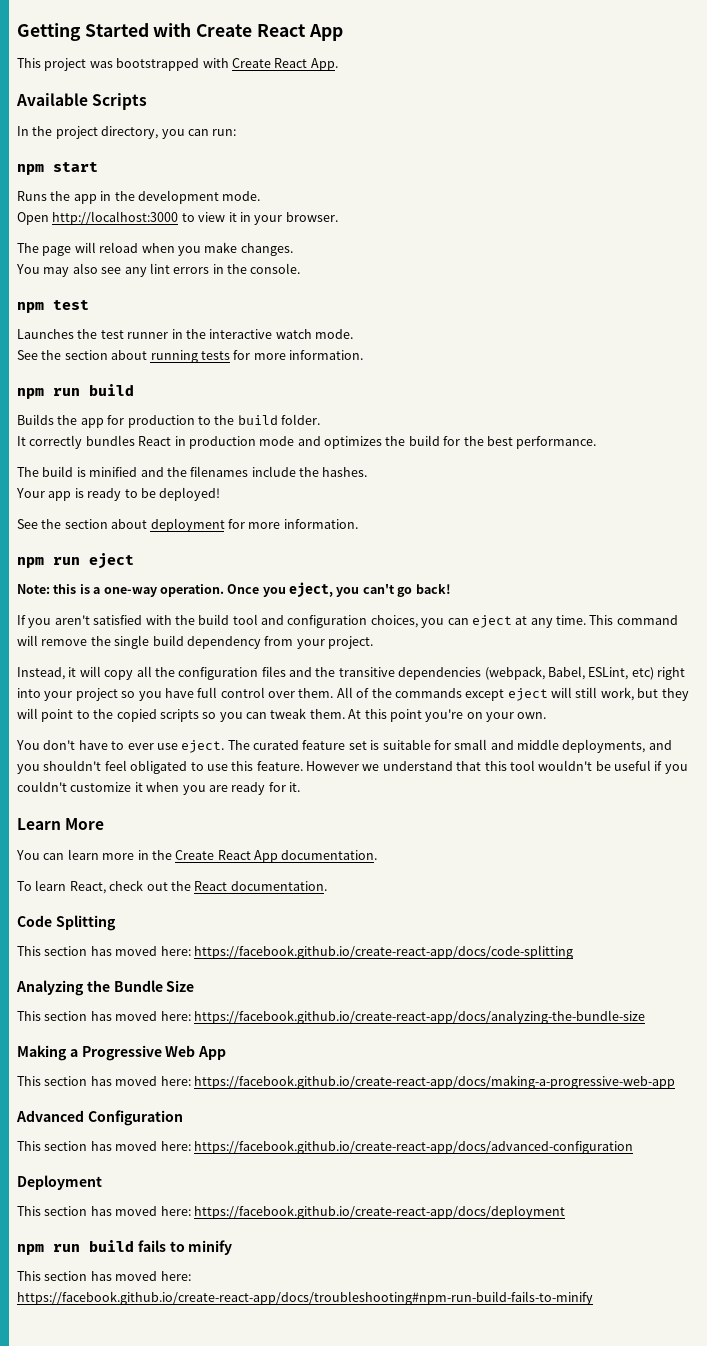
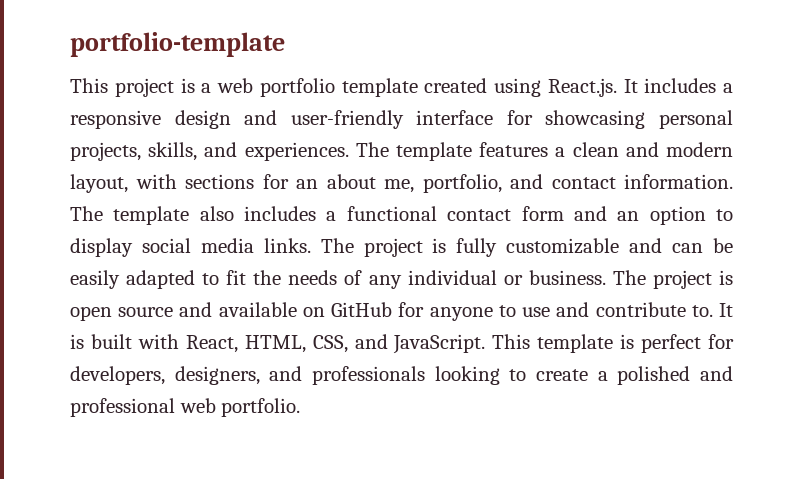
- Getting Started with Create React App
- This project was bootstrapped with Create React App.
- Available Scripts
- In the project directory, you can run:
- npm start
- Runs the app in the development mode.
- Open http://localhost:3000 to view it in your browser.
- The page will reload when you make changes.
- You may also see any lint errors in the console.
- npm test
- Launches the test runner in the interactive watch mode.
- See the section about running tests for more information.
- npm run build
- Builds the app for production to the build folder.
- It correctly bundles React in production mode and optimizes the build for the best performance.
- The build is minified and the filenames include the hashes.
- Your app is ready to be deployed!
- See the section about deployment for more information.
- npm run eject
- Note: this is a one-way operation. Once you eject, you can't go back!
- If you aren't satisfied with the build tool and configuration choices, you can eject at any time. This command will remove the single build dependency from your project.
- Instead, it will copy all the configuration files and the transitive dependencies (webpack, Babel, ESLint, etc) right into your project so you have full control over them. All of the commands except eject will still work, but they will point to the copied scripts so you can tweak them. At this point you're on your own.
- You don't have to ever use eject. The curated feature set is suitable for small and middle deployments, and you shouldn't feel obligated to use this feature. However we understand that this tool wouldn't be useful if you couldn't customize it when you are ready for it.
- Learn More
- You can learn more in the Create React App documentation.
- To learn React, check out the React documentation.
- Code Splitting
- This section has moved here: https://facebook.github.io/create-react-app/docs/code-splitting
- Analyzing the Bundle Size
- This section has moved here: https://facebook.github.io/create-react-app/docs/analyzing-the-bundle-size
- Making a Progressive Web App
- This section has moved here: https://facebook.github.io/create-react-app/docs/making-a-progressive-web-app
- Advanced Configuration
- This section has moved here: https://facebook.github.io/create-react-app/docs/advanced-configuration
- Deployment
- This section has moved here: https://facebook.github.io/create-react-app/docs/deployment
- npm run build fails to minify
- This section has moved here: https://facebook.github.io/create-react-app/docs/troubleshooting#npm-run-build-fails-to-minify
+ portfolio-template
+ This project is a web portfolio template created using React.js. It includes a responsive design and user-friendly interface for showcasing personal projects, skills, and experiences. The template features a clean and modern layout, with sections for an about me, portfolio, and contact information. The template also includes a functional contact form and an option to display social media links. The project is fully customizable and can be easily adapted to fit the needs of any individual or business. The project is open source and available on GitHub for anyone to use and contribute to. It is built with React, HTML, CSS, and JavaScript. This template is perfect for developers, designers, and professionals looking to create a polished and professional web portfolio.

